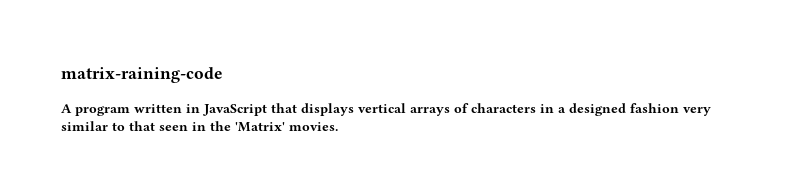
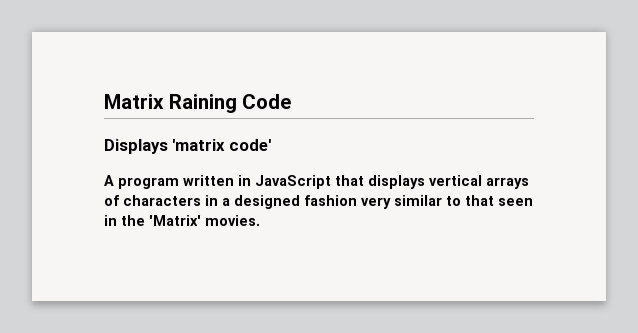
- matrix-raining-code
+ Matrix Raining Code
+ Displays 'matrix code'

